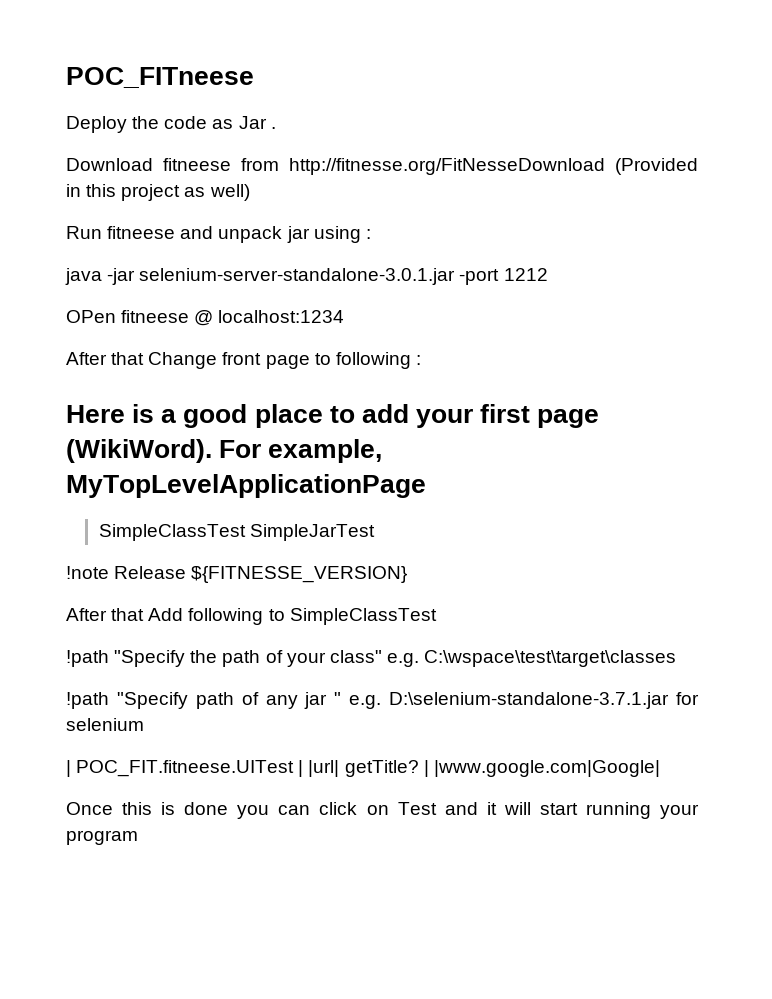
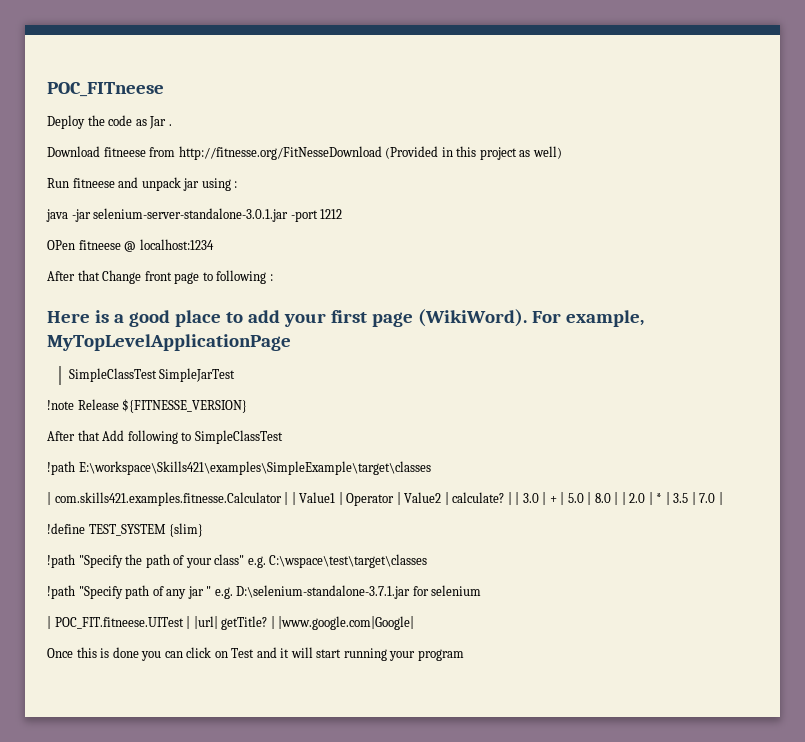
+ !path E:\workspace\Skills421\examples\SimpleExample\target\classes
+ | com.skills421.examples.fitnesse.Calculator | | Value1 | Operator | Value2 | calculate? | | 3.0 | + | 5.0 | 8.0 | | 2.0 | * | 3.5 | 7.0 |
+ !define TEST_SYSTEM {slim}

